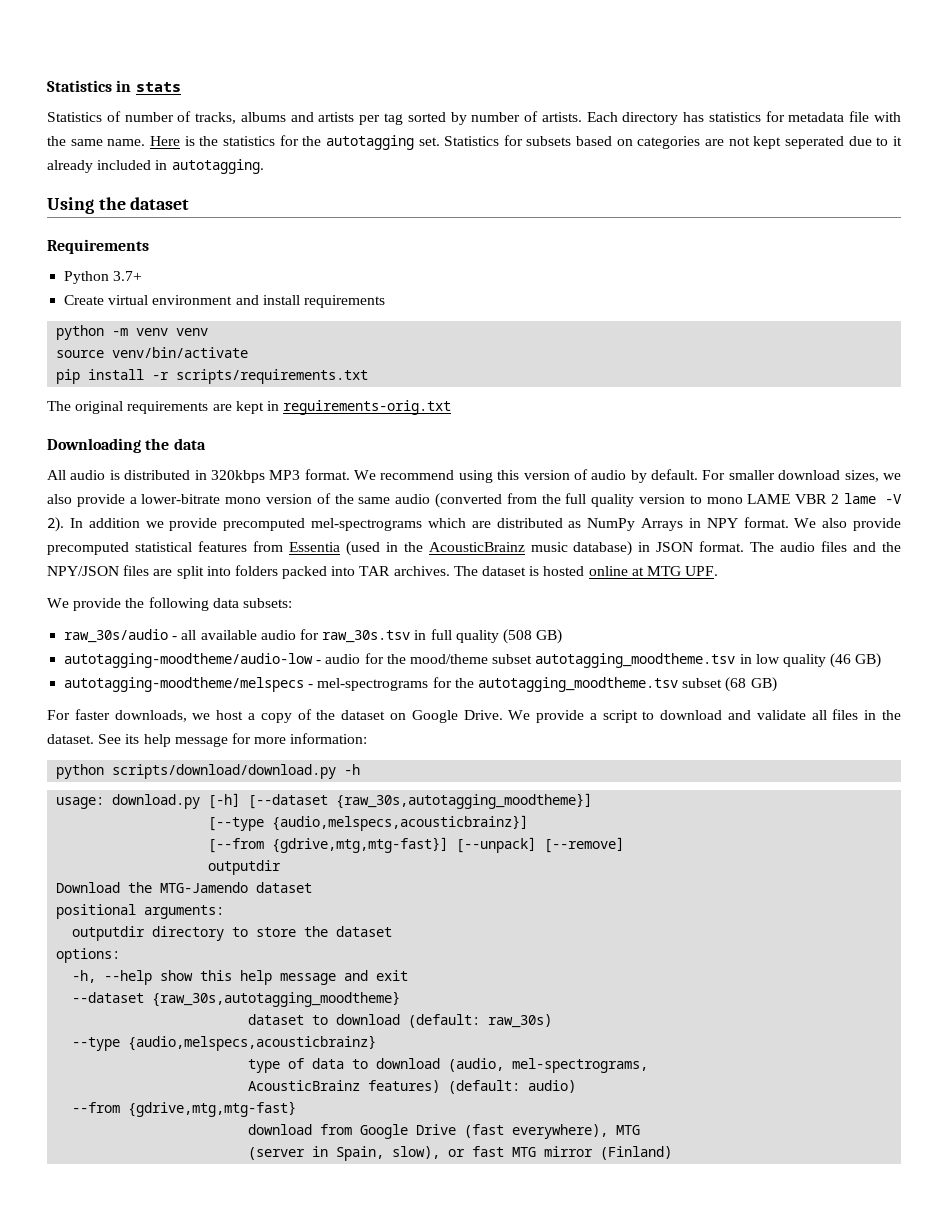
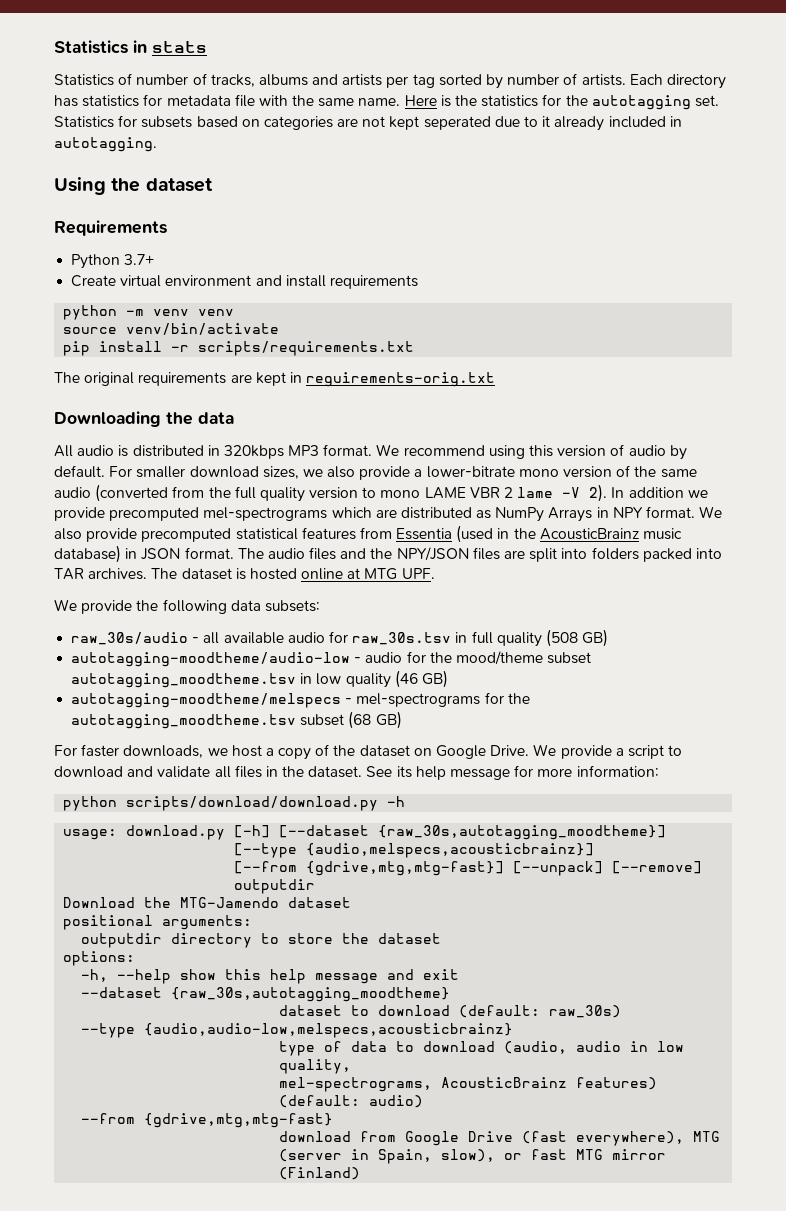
- --type {audio,melspecs,acousticbrainz}
+ --type {audio,audio-low,melspecs,acousticbrainz}
- type of data to download (audio, mel-spectrograms,
- AcousticBrainz features) (default: audio)
+ type of data to download (audio, audio in low quality,
+ mel-spectrograms, AcousticBrainz features) (default: audio)

